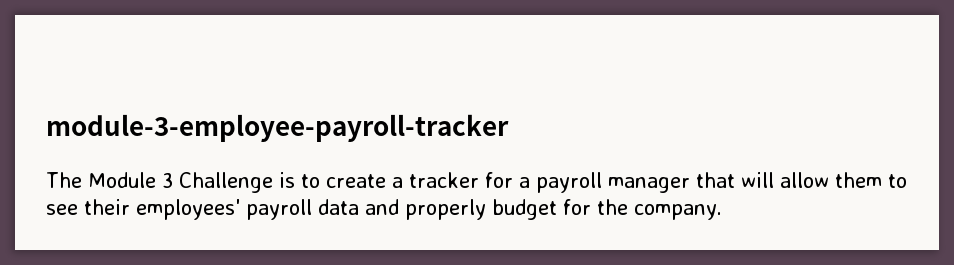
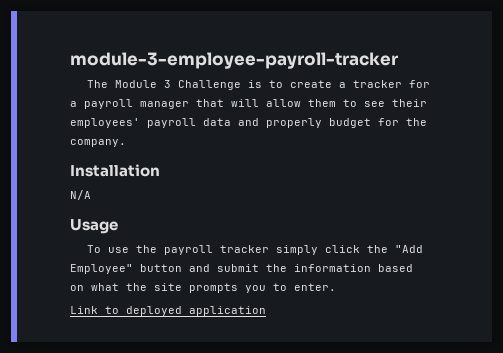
+ Installation
+ N/A
+ Usage
+ To use the payroll tracker simply click the "Add Employee" button and submit the information based on what the site prompts you to enter.
+ Link to deployed application

